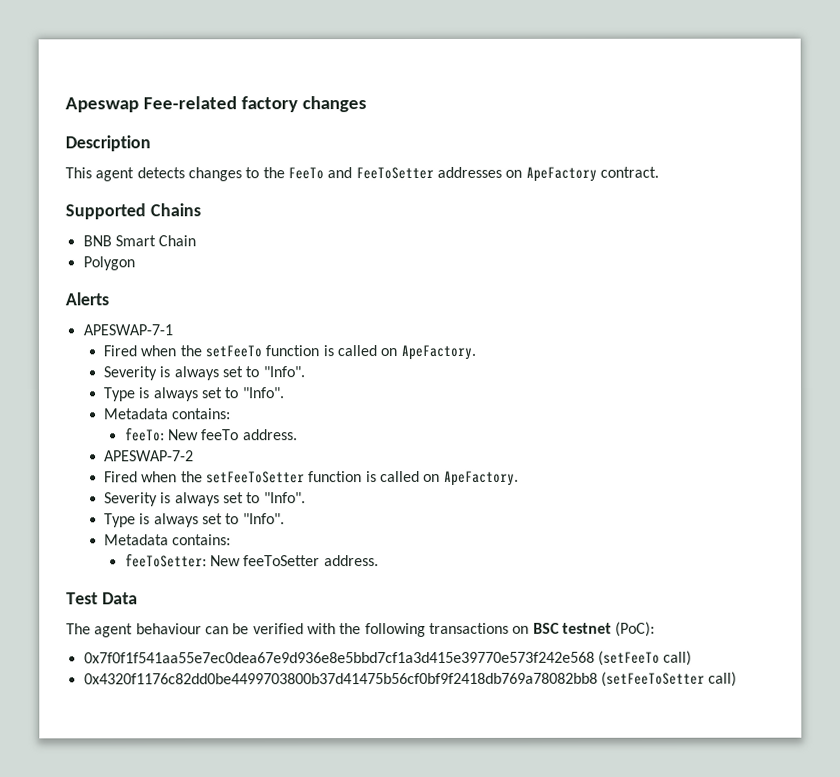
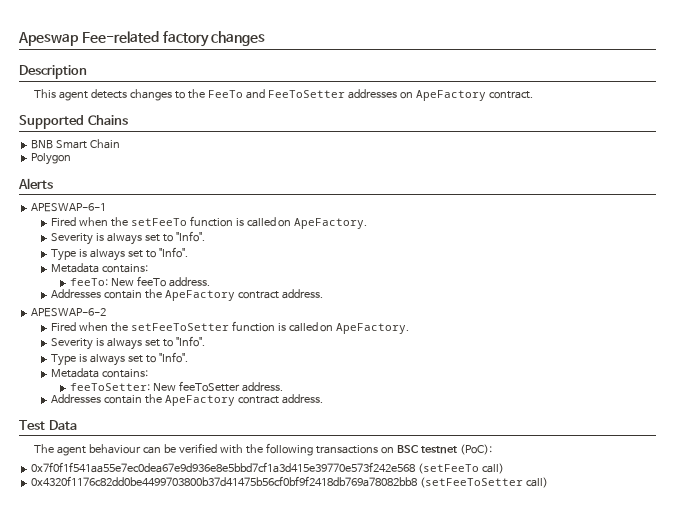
- APESWAP-7-1
+ APESWAP-6-1
  feeTo: New feeTo address.
- APESWAP-7-2
+ Addresses contain the ApeFactory contract address.
+ APESWAP-6-2
  feeToSetter: New feeToSetter address.
+ Addresses contain the ApeFactory contract address.

